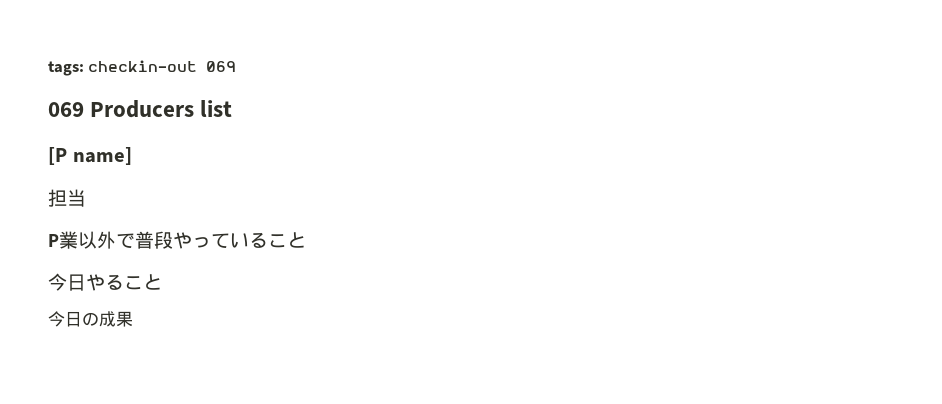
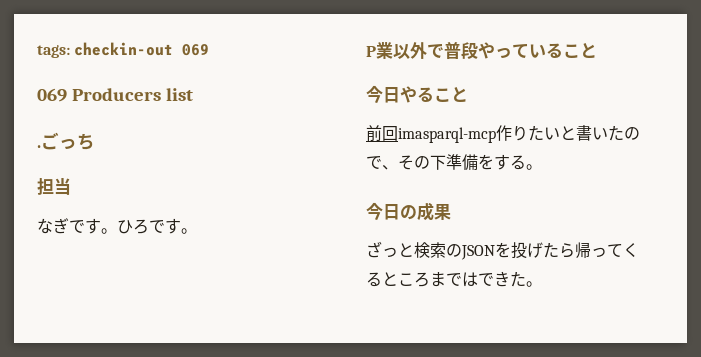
- [P name]
+ .ごっち
+ なぎです。ひろです。
+ 前回imasparql-mcp作りたいと書いたので、その下準備をする。
  今日の成果
+ ざっと検索のJSONを投げたら帰ってくるところまではできた。

